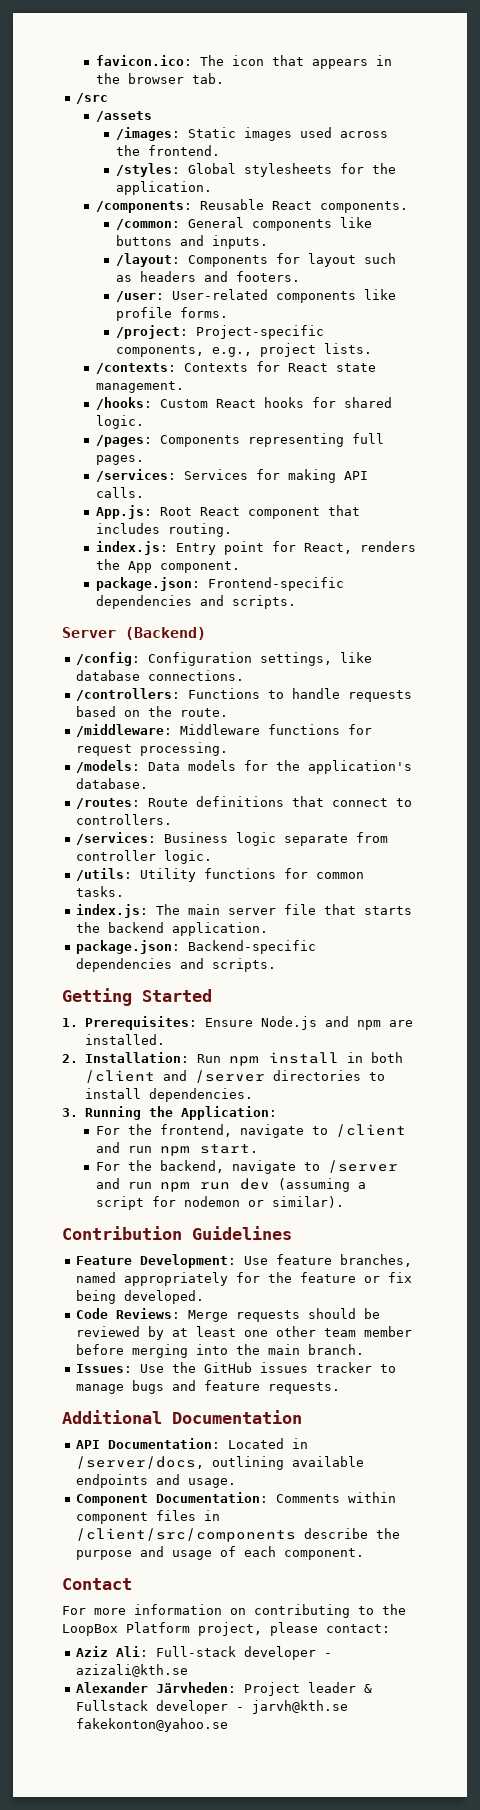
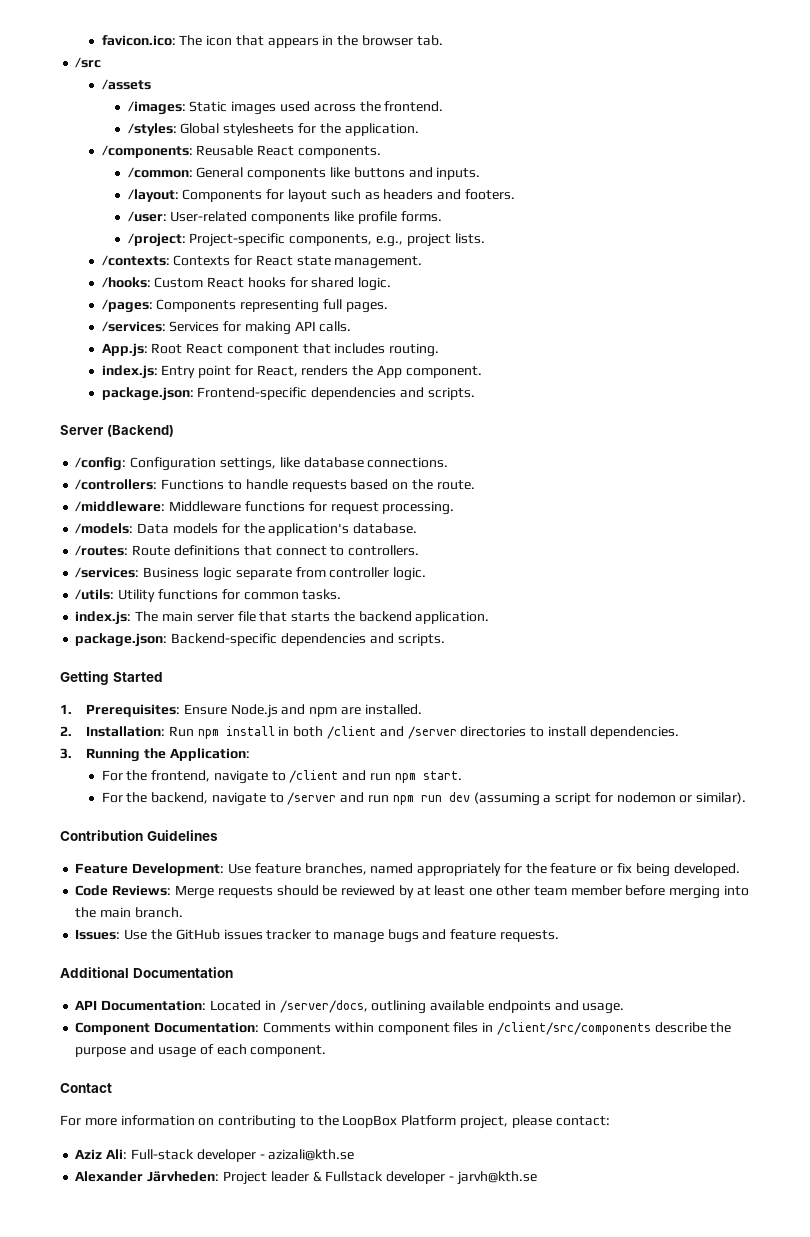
- Alexander Järvheden: Project leader & Fullstack developer - jarvh@kth.se fakekonton@yahoo.se
+ Alexander Järvheden: Project leader & Fullstack developer - jarvh@kth.se

